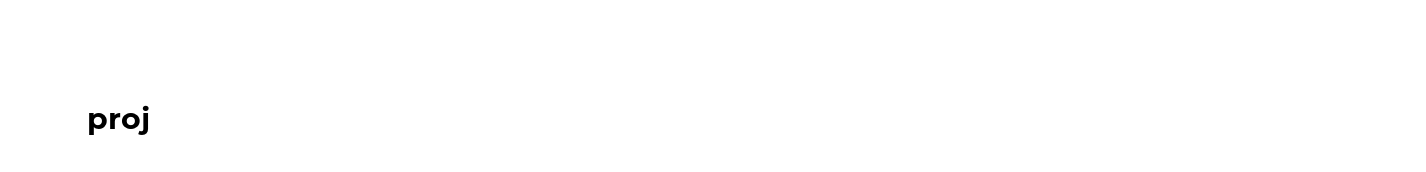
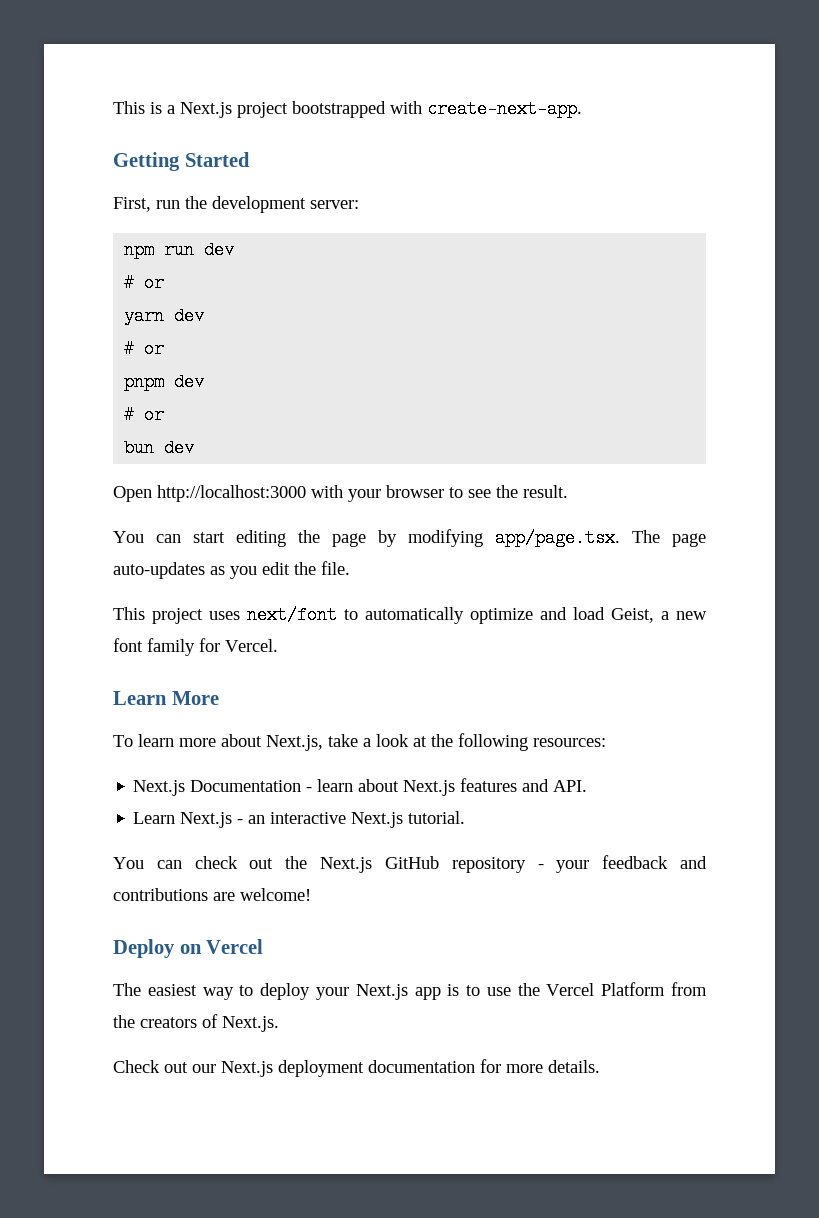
- proj
+ This is a Next.js project bootstrapped with create-next-app.
+ Getting Started
+ First, run the development server:
+ npm run dev
+ # or
+ yarn dev
+ # or
+ pnpm dev
+ # or
+ bun dev
+ Open http://localhost:3000 with your browser to see the result.
+ You can start editing the page by modifying app/page.tsx. The page auto-updates as you edit the file.
+ This project uses next/font to automatically optimize and load Geist, a new font family for Vercel.
+ Learn More
+ To learn more about Next.js, take a look at the following resources:
+ Next.js Documentation - learn about Next.js features and API.
+ Learn Next.js - an interactive Next.js tutorial.
+ You can check out the Next.js GitHub repository - your feedback and contributions are welcome!
+ Deploy on Vercel
+ The easiest way to deploy your Next.js app is to use the Vercel Platform from the creators of Next.js.
+ Check out our Next.js deployment documentation for more details.

